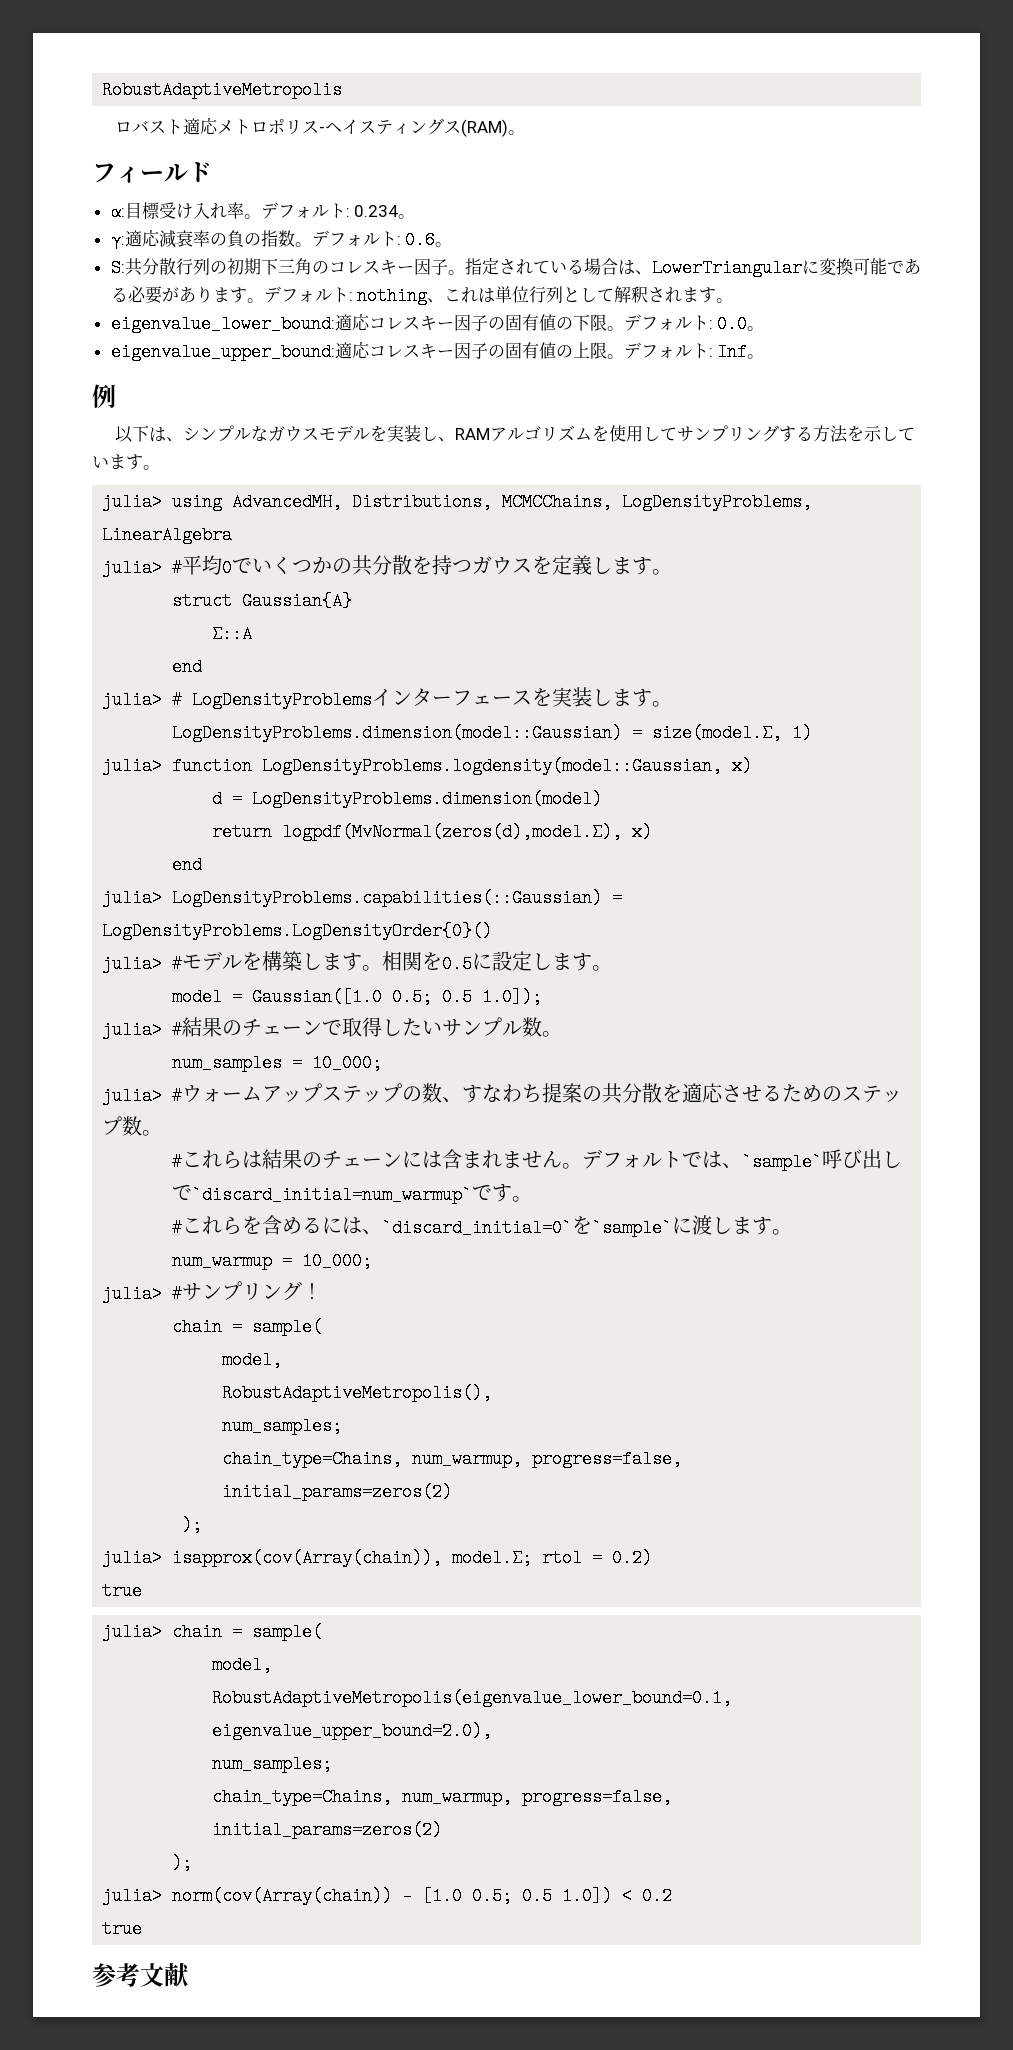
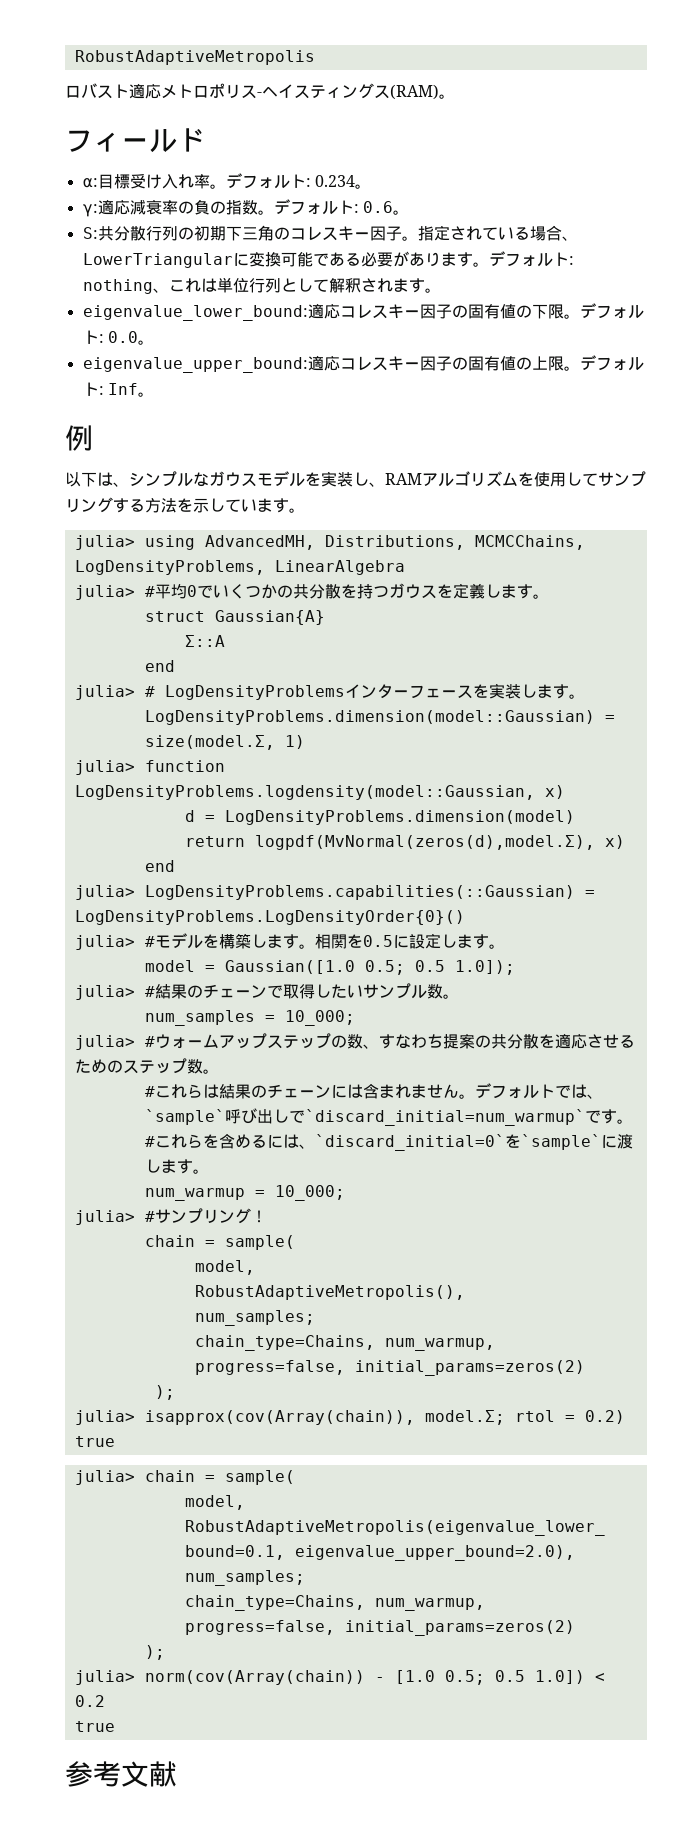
- 指定されている場合は、LowerTriangularに変換可能である必要があります。
+ 指定されている場合、LowerTriangularに変換可能である必要があります。

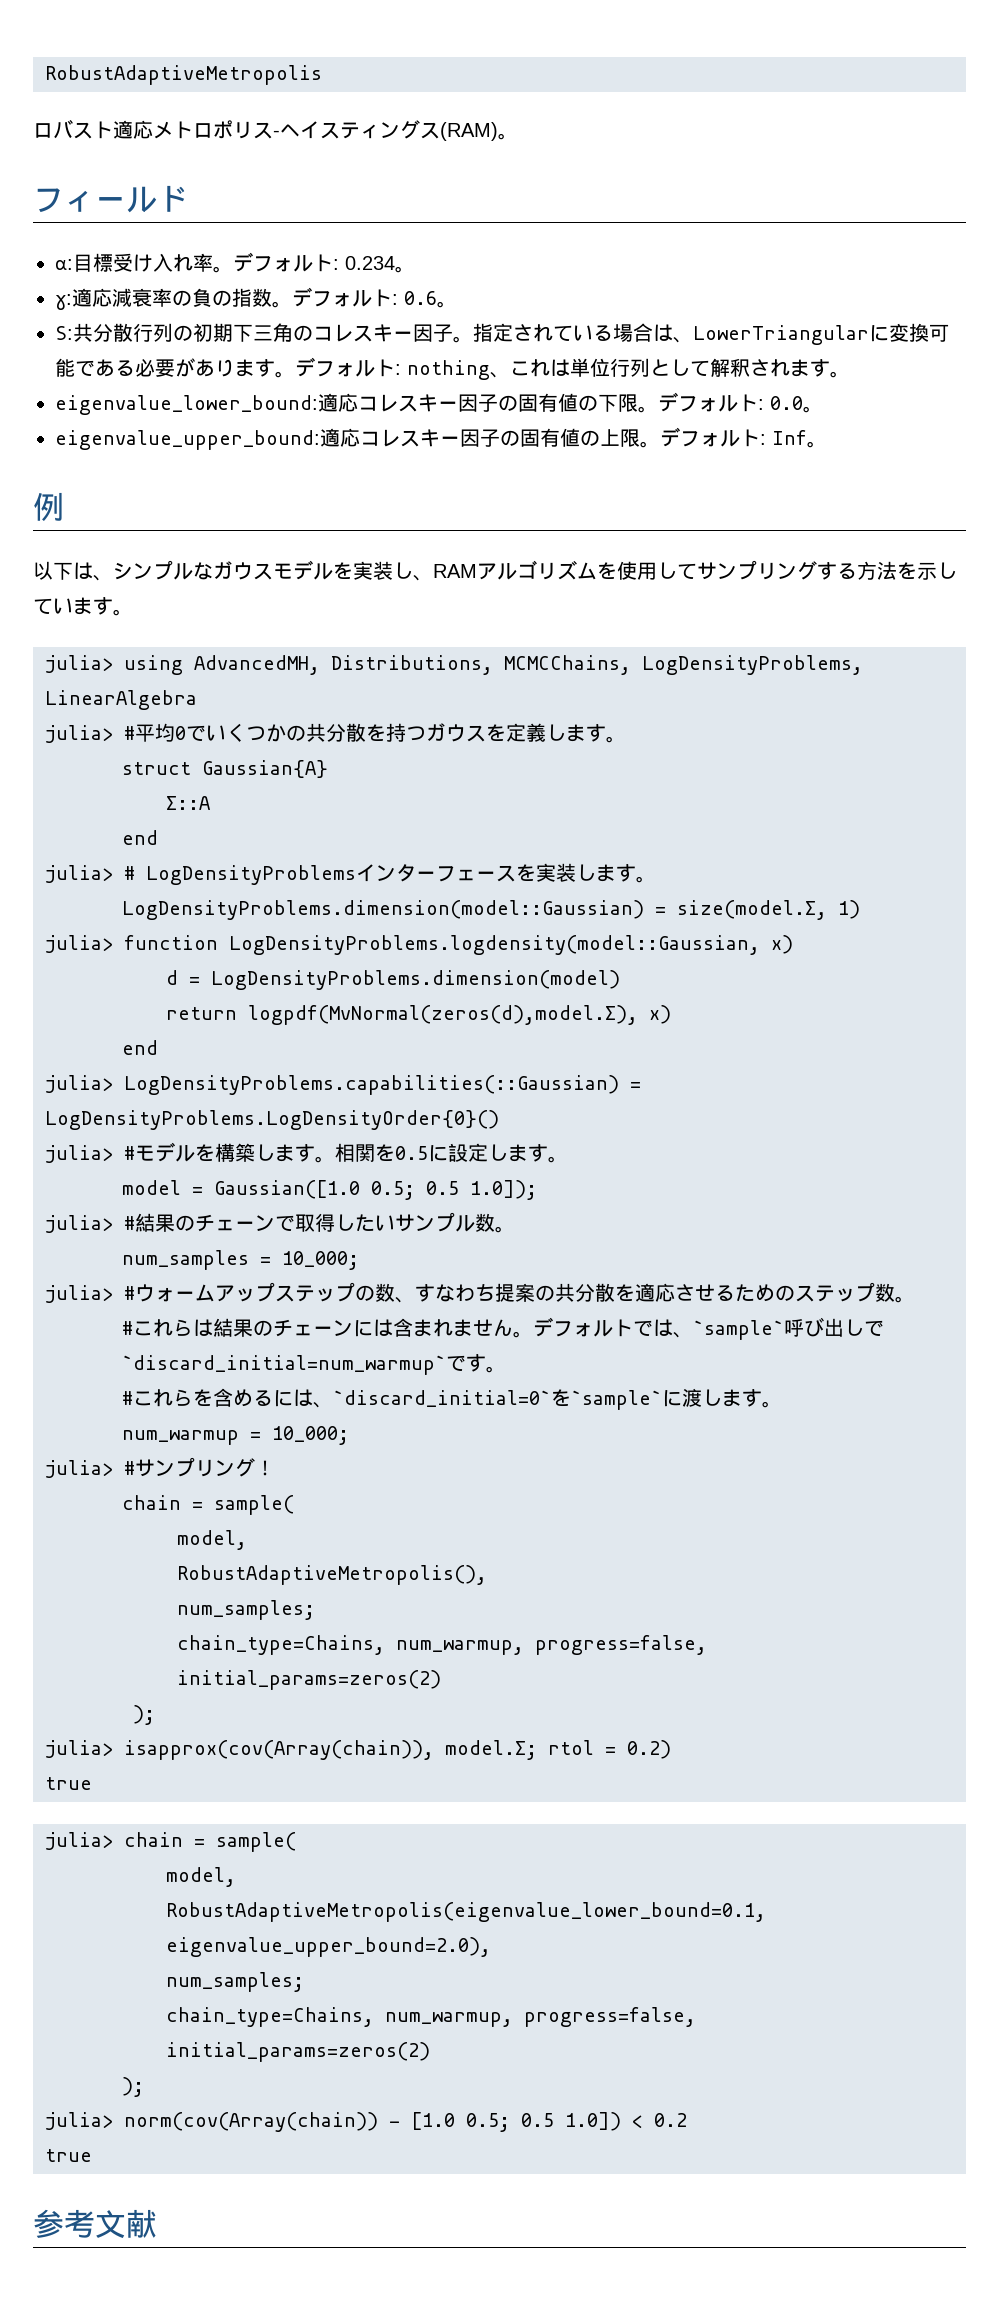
- 指定されている場合、LowerTriangularに変換可能である必要があります。
+ 指定されている場合は、LowerTriangularに変換可能である必要があります。

